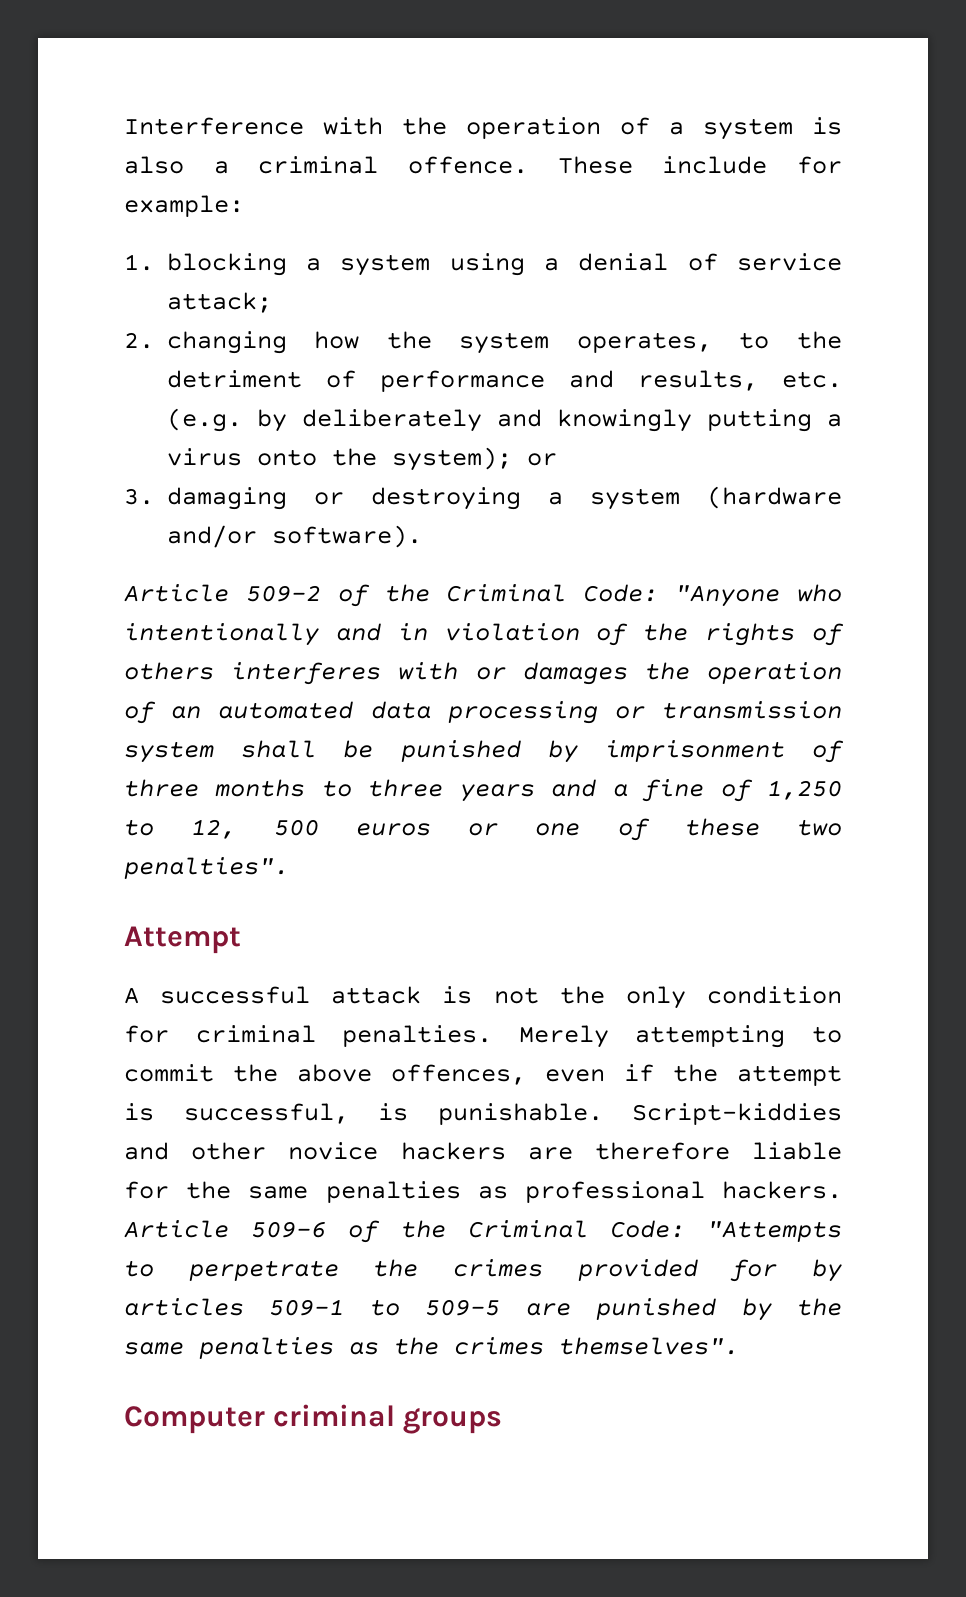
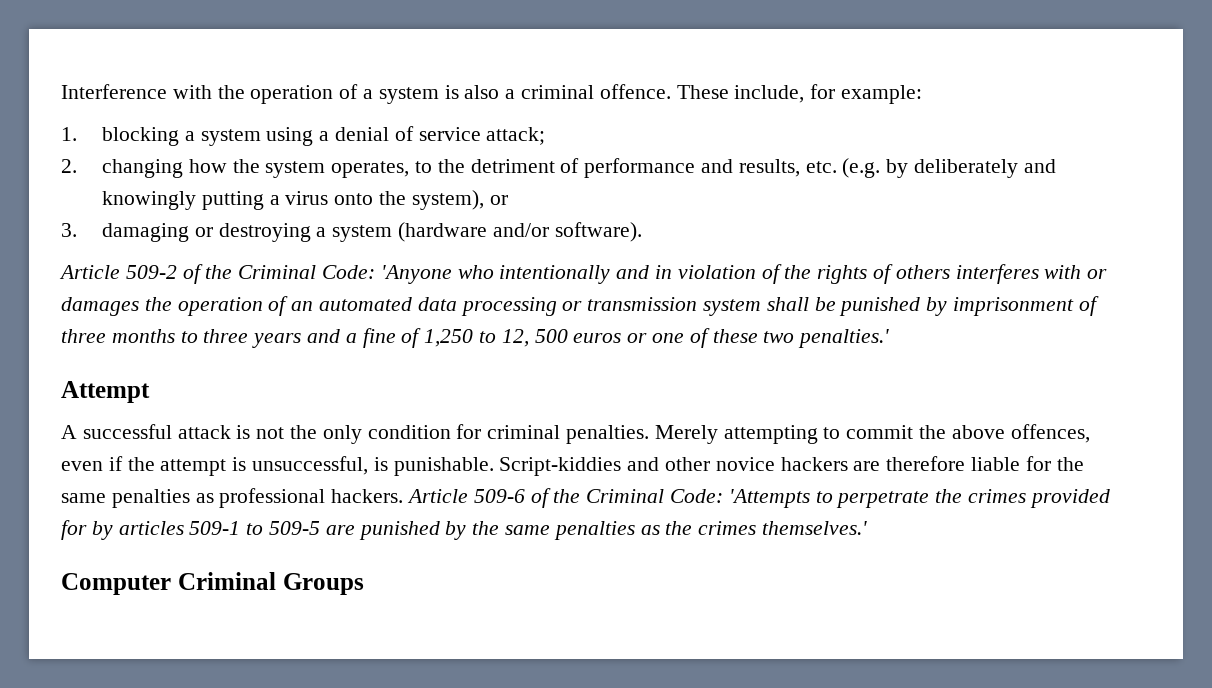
- These include for example:
+ These include, for example:
- 2. changing how the system operates, to the detriment of performance and results, etc. (e.g. by deliberately and knowingly putting a virus onto the system); or
+ 2. changing how the system operates, to the detriment of performance and results, etc. (e.g. by deliberately and knowingly putting a virus onto the system), or
- Article 509-2 of the Criminal Code: "Anyone who intentionally and in violation of the rights of others interferes with or damages the operation of an automated data processing or transmission system shall be punished by imprisonment of three months to three years and a fine of 1,250 to 12, 500 euros or one of these two penalties".
+ Article 509-2 of the Criminal Code: 'Anyone who intentionally and in violation of the rights of others interferes with or damages the operation of an automated data processing or transmission system shall be punished by imprisonment of three months to three years and a fine of 1,250 to 12, 500 euros or one of these two penalties.'
- Merely attempting to commit the above offences, even if the attempt is successful, is punishable.
+ Merely attempting to commit the above offences, even if the attempt is unsuccessful, is punishable.
- Article 509-6 of the Criminal Code: "Attempts to perpetrate the crimes provided for by articles 509-1 to 509-5 are punished by the same penalties as the crimes themselves".
+ Article 509-6 of the Criminal Code: 'Attempts to perpetrate the crimes provided for by articles 509-1 to 509-5 are punished by the same penalties as the crimes themselves.'
- Computer criminal groups
+ Computer Criminal Groups

